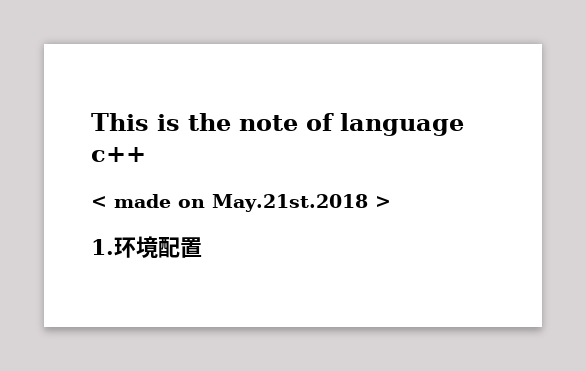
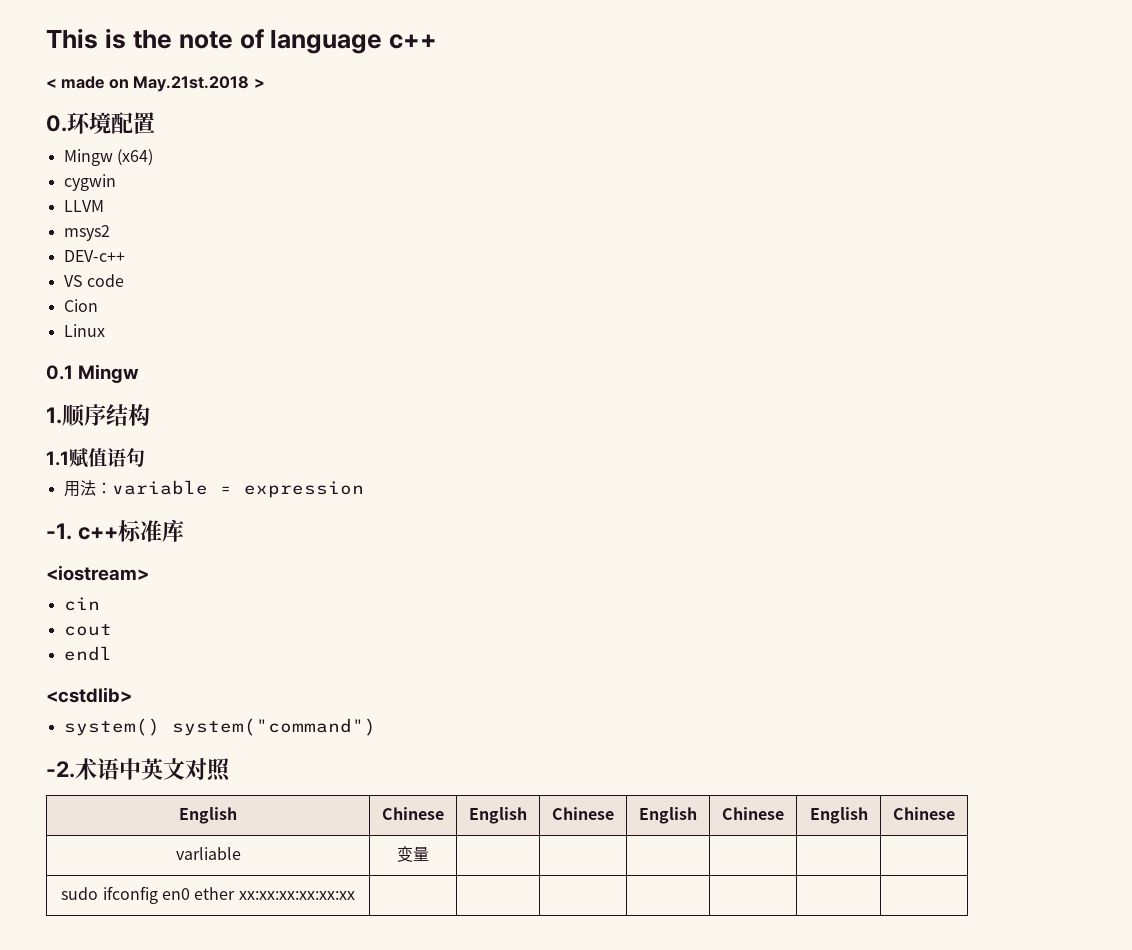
- 1.环境配置
+ 0.环境配置
+ Mingw (x64)
+ cygwin
+ LLVM
+ msys2
+ DEV-c++
+ VS code
+ Cion
+ Linux
+ 0.1 Mingw
+ 1.顺序结构
+ 1.1赋值语句
+ 用法：variable = expression
+ -1. c++标准库
+ <iostream>
+ cin
+ cout
+ endl
+ <cstdlib>
+ system() system("command")
+ -2.术语中英文对照
+ English | Chinese | English | Chinese | English | Chinese | English | Chinese
+ varliable | 变量 | | | | | |
+ sudo ifconfig en0 ether xx:xx:xx:xx:xx:xx | | | | | | |

